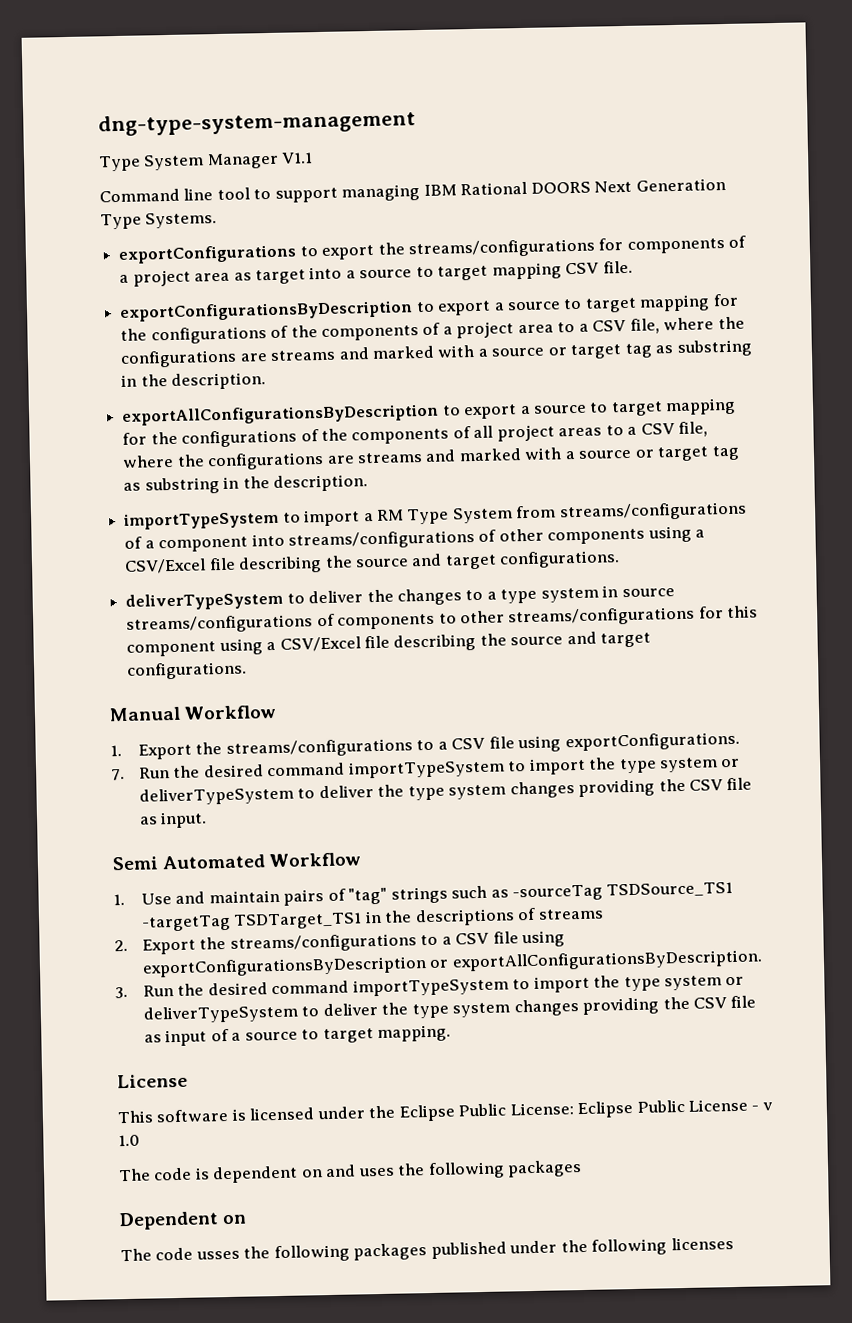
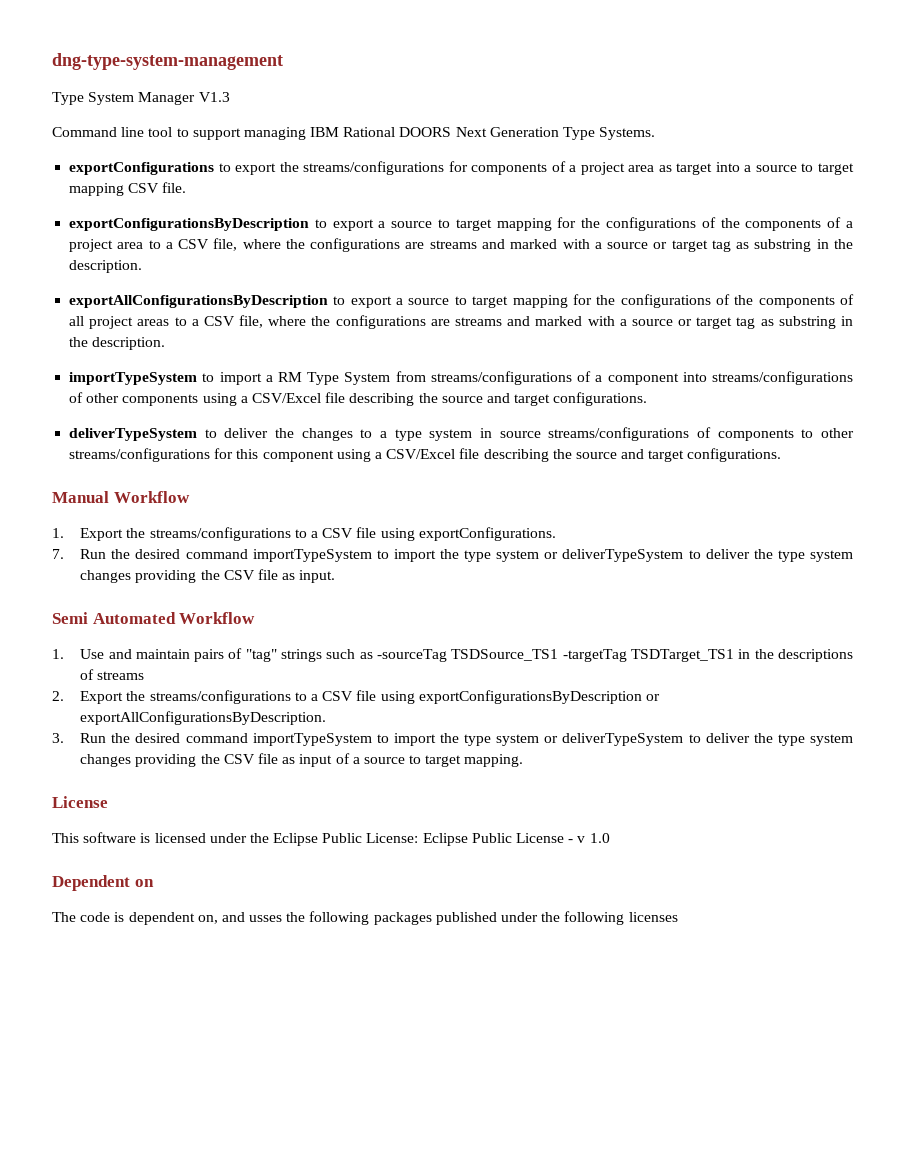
- Type System Manager V1.1
+ Type System Manager V1.3
- The code is dependent on and uses the following packages
- The code usses the following packages published under the following licenses
+ The code is dependent on, and usses the following packages published under the following licenses

